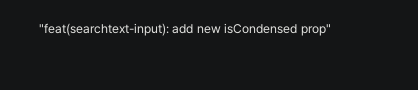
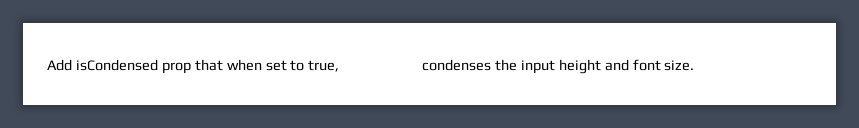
- "feat(searchtext-input): add new isCondensed prop"
+ Add isCondensed prop that when set to true, condenses the input height and font size.

